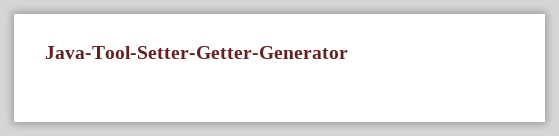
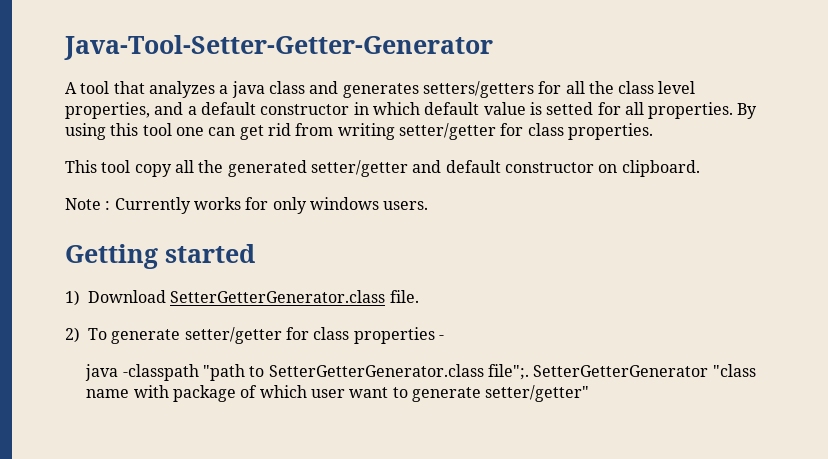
+ A tool that analyzes a java class and generates setters/getters for all the class level properties, and a default constructor in which default value is setted for all properties. By using this tool one can get rid from writing setter/getter for class properties.
+ This tool copy all the generated setter/getter and default constructor on clipboard.
+ Note : Currently works for only windows users.
+ Getting started
+ 1) Download SetterGetterGenerator.class file.
+ 2) To generate setter/getter for class properties -
+ java -classpath "path to SetterGetterGenerator.class file";. SetterGetterGenerator "class name with package of which user want to generate setter/getter"

